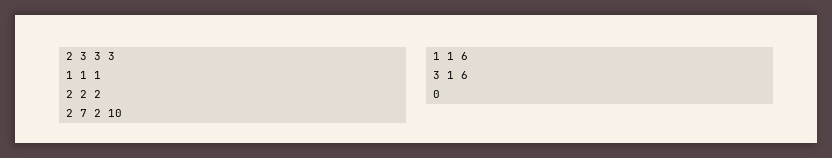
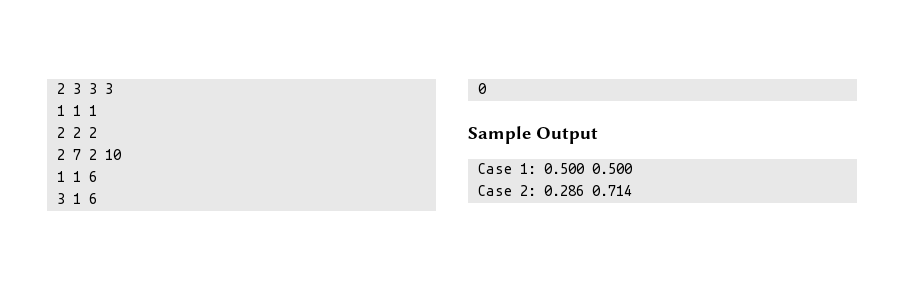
+ Sample Output
+ Case 1: 0.500 0.500
+ Case 2: 0.286 0.714

